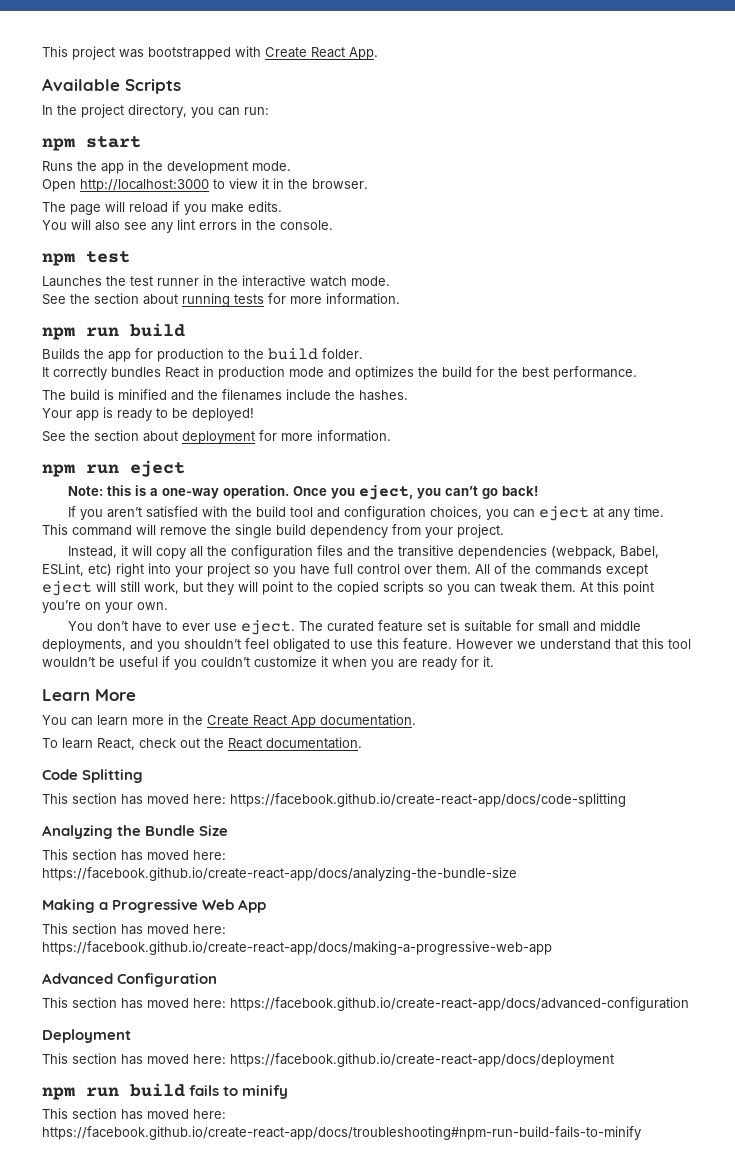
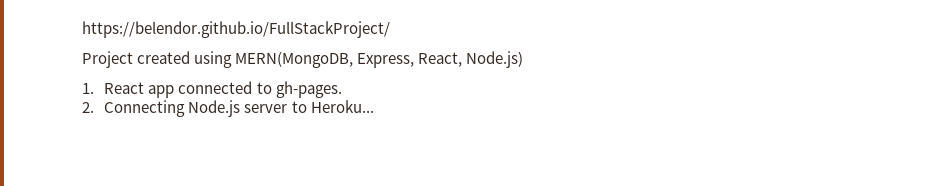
- This project was bootstrapped with Create React App.
- Available Scripts
- In the project directory, you can run:
- npm start
- Runs the app in the development mode.
- Open http://localhost:3000 to view it in the browser.
- The page will reload if you make edits.
- You will also see any lint errors in the console.
- npm test
- Launches the test runner in the interactive watch mode.
- See the section about running tests for more information.
- npm run build
- Builds the app for production to the build folder.
- It correctly bundles React in production mode and optimizes the build for the best performance.
- The build is minified and the filenames include the hashes.
- Your app is ready to be deployed!
- See the section about deployment for more information.
- npm run eject
- Note: this is a one-way operation. Once you eject, you can’t go back!
- If you aren’t satisfied with the build tool and configuration choices, you can eject at any time. This command will remove the single build dependency from your project.
- Instead, it will copy all the configuration files and the transitive dependencies (webpack, Babel, ESLint, etc) right into your project so you have full control over them. All of the commands except eject will still work, but they will point to the copied scripts so you can tweak them. At this point you’re on your own.
- You don’t have to ever use eject. The curated feature set is suitable for small and middle deployments, and you shouldn’t feel obligated to use this feature. However we understand that this tool wouldn’t be useful if you couldn’t customize it when you are ready for it.
- Learn More
- You can learn more in the Create React App documentation.
- To learn React, check out the React documentation.
- Code Splitting
- This section has moved here: https://facebook.github.io/create-react-app/docs/code-splitting
- Analyzing the Bundle Size
- This section has moved here: https://facebook.github.io/create-react-app/docs/analyzing-the-bundle-size
- Making a Progressive Web App
- This section has moved here: https://facebook.github.io/create-react-app/docs/making-a-progressive-web-app
- Advanced Configuration
- This section has moved here: https://facebook.github.io/create-react-app/docs/advanced-configuration
- Deployment
- This section has moved here: https://facebook.github.io/create-react-app/docs/deployment
- npm run build fails to minify
- This section has moved here: https://facebook.github.io/create-react-app/docs/troubleshooting#npm-run-build-fails-to-minify
+ https://belendor.github.io/FullStackProject/
+ Project created using MERN(MongoDB, Express, React, Node.js)
+ 1. React app connected to gh-pages.
+ 2. Connecting Node.js server to Heroku...

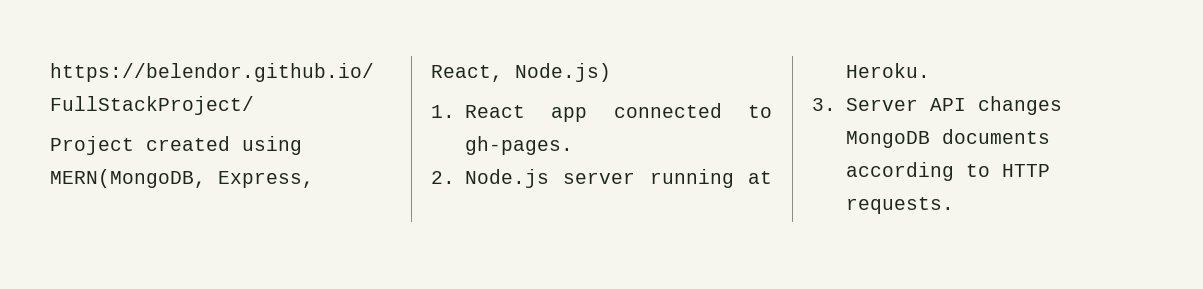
- 2. Connecting Node.js server to Heroku...
+ 2. Node.js server running at Heroku.
+ 3. Server API changes MongoDB documents according to HTTP requests.

